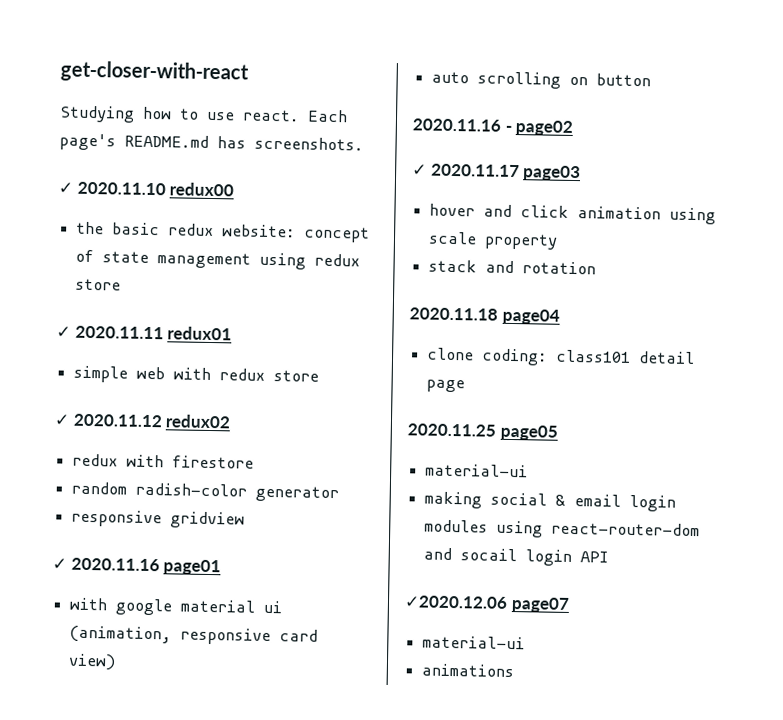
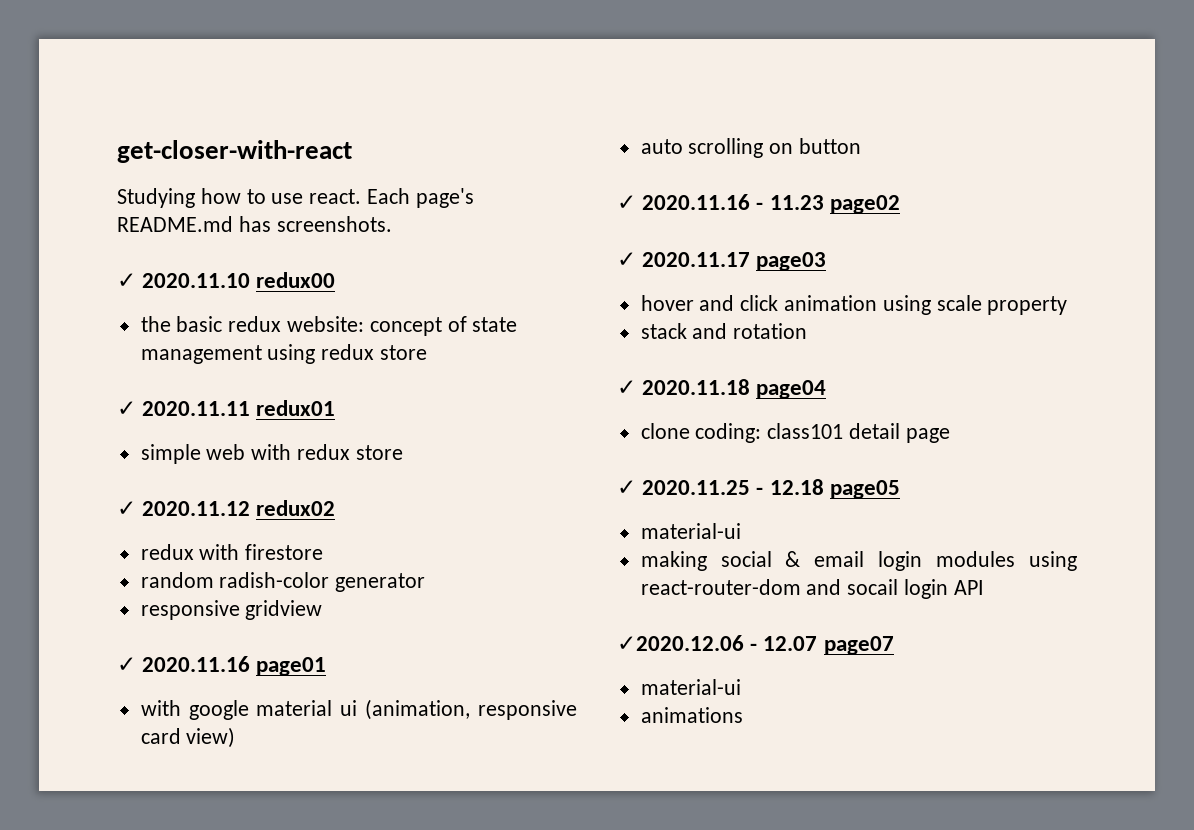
- 2020.11.16 - page02
+ ✓ 2020.11.16 - 11.23 page02
- 2020.11.18 page04
+ ✓ 2020.11.18 page04
- 2020.11.25 page05
+ ✓ 2020.11.25 - 12.18 page05
- ✓2020.12.06 page07
+ ✓2020.12.06 - 12.07 page07

